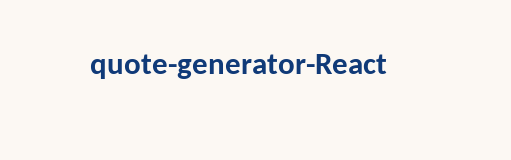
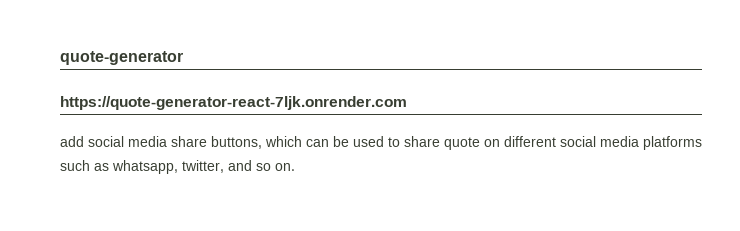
- quote-generator-React
+ quote-generator
+ https://quote-generator-react-7ljk.onrender.com
+ add social media share buttons, which can be used to share quote on different social media platforms such as whatsapp, twitter, and so on.

